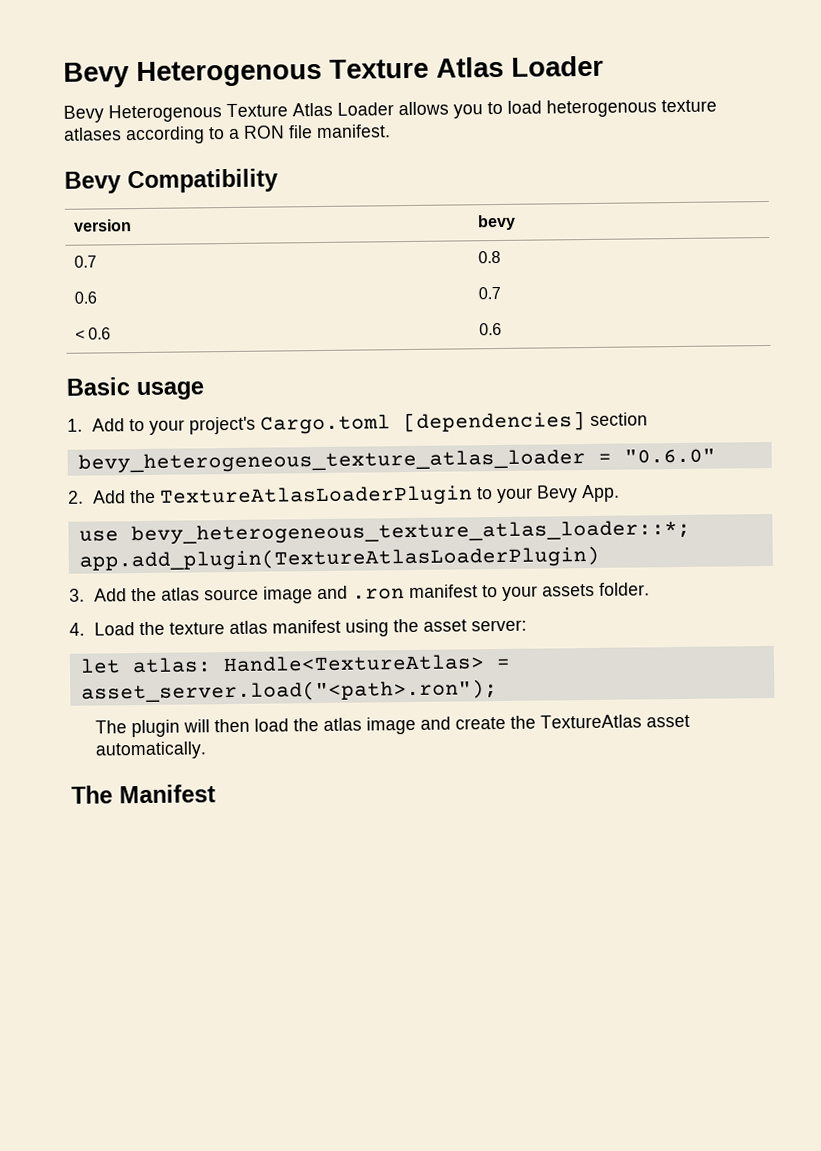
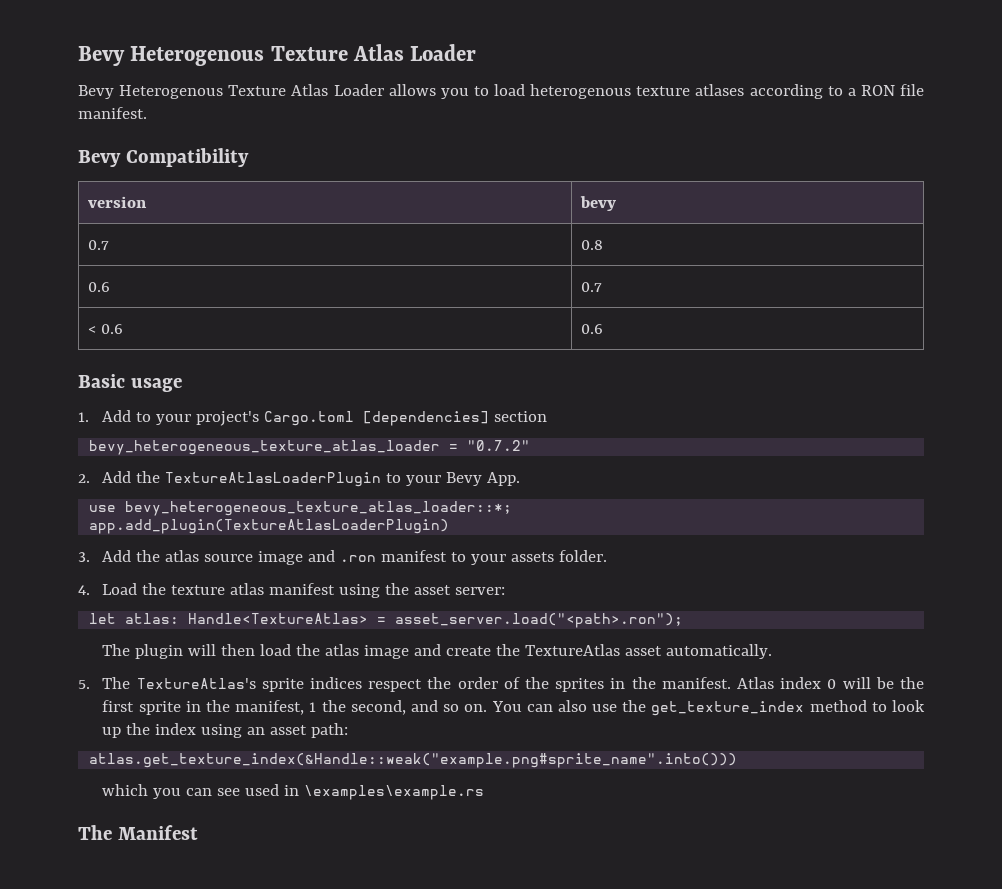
- bevy_heterogeneous_texture_atlas_loader = "0.6.0"
+ bevy_heterogeneous_texture_atlas_loader = "0.7.2"
+ 5. The TextureAtlas's sprite indices respect the order of the sprites in the manifest. Atlas index 0 will be the first sprite in the manifest, 1 the second, and so on. You can also use the get_texture_index method to look up the index using an asset path:
+ atlas.get_texture_index(&Handle::weak("example.png#sprite_name".into()))
+ which you can see used in \examples\example.rs

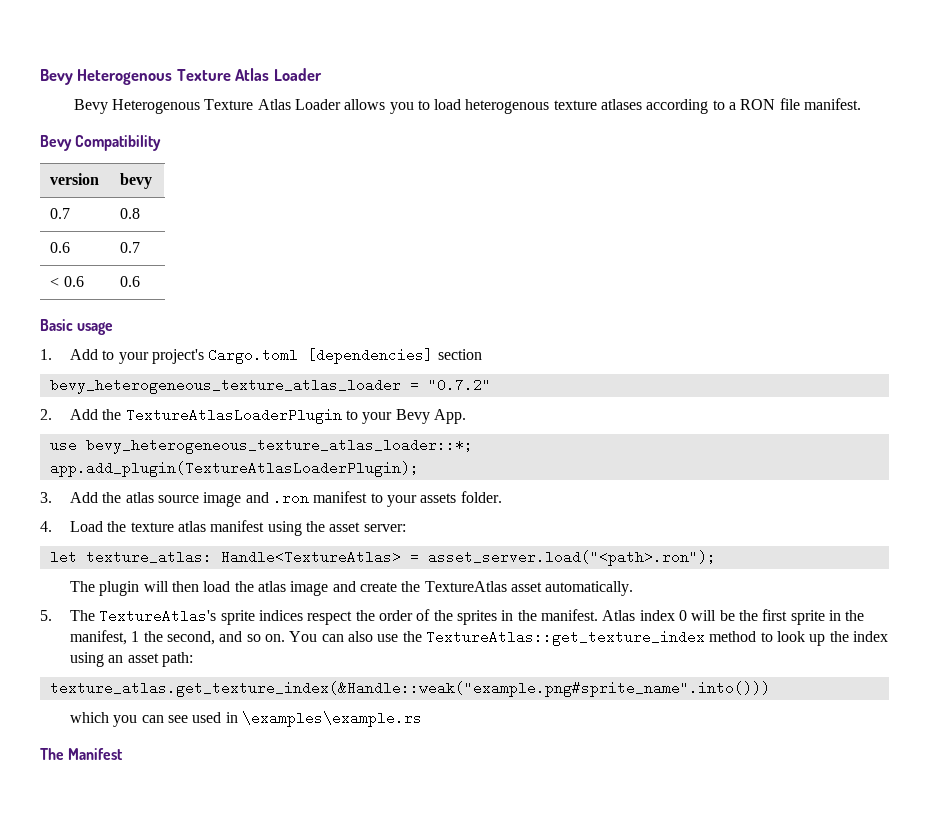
- app.add_plugin(TextureAtlasLoaderPlugin)
+ app.add_plugin(TextureAtlasLoaderPlugin);
- let atlas: Handle<TextureAtlas> = asset_server.load("<path>.ron");
+ let texture_atlas: Handle<TextureAtlas> = asset_server.load("<path>.ron");
- You can also use the get_texture_index method to look up the index using an asset path:
+ You can also use the TextureAtlas::get_texture_index method to look up the index using an asset path:
- atlas.get_texture_index(&Handle::weak("example.png#sprite_name".into()))
+ texture_atlas.get_texture_index(&Handle::weak("example.png#sprite_name".into()))

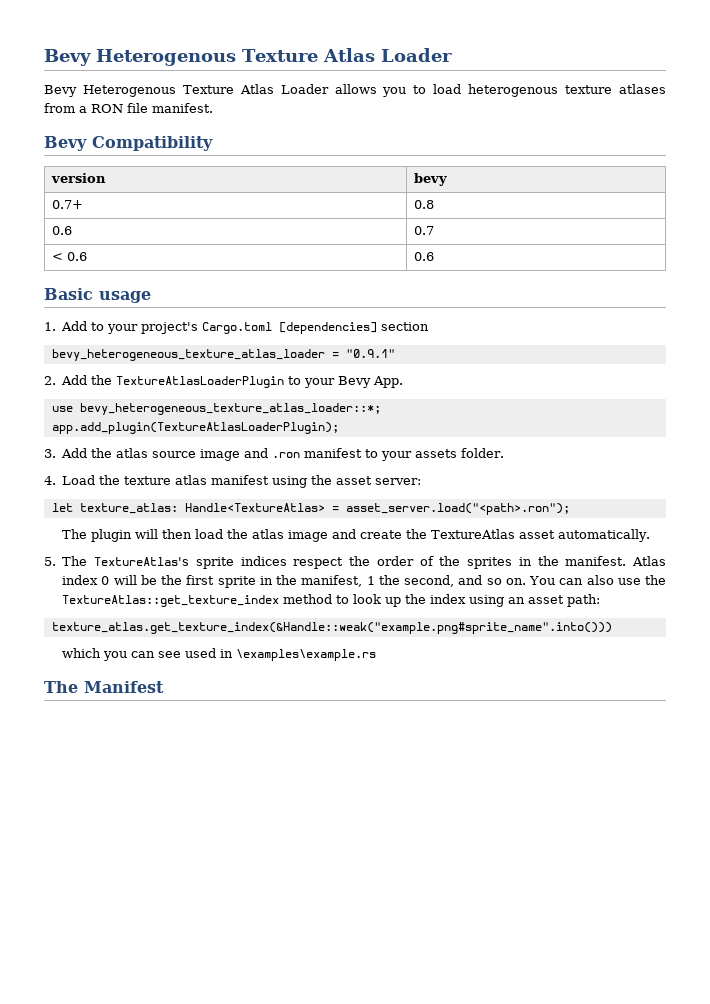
- Bevy Heterogenous Texture Atlas Loader allows you to load heterogenous texture atlases according to a RON file manifest.
+ Bevy Heterogenous Texture Atlas Loader allows you to load heterogenous texture atlases from a RON file manifest.
- 0.7 | 0.8
+ 0.7+ | 0.8
- bevy_heterogeneous_texture_atlas_loader = "0.7.2"
+ bevy_heterogeneous_texture_atlas_loader = "0.9.1"

